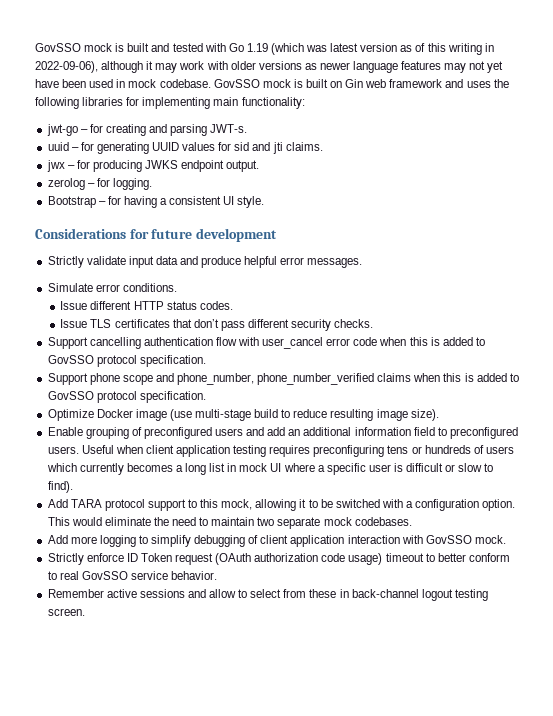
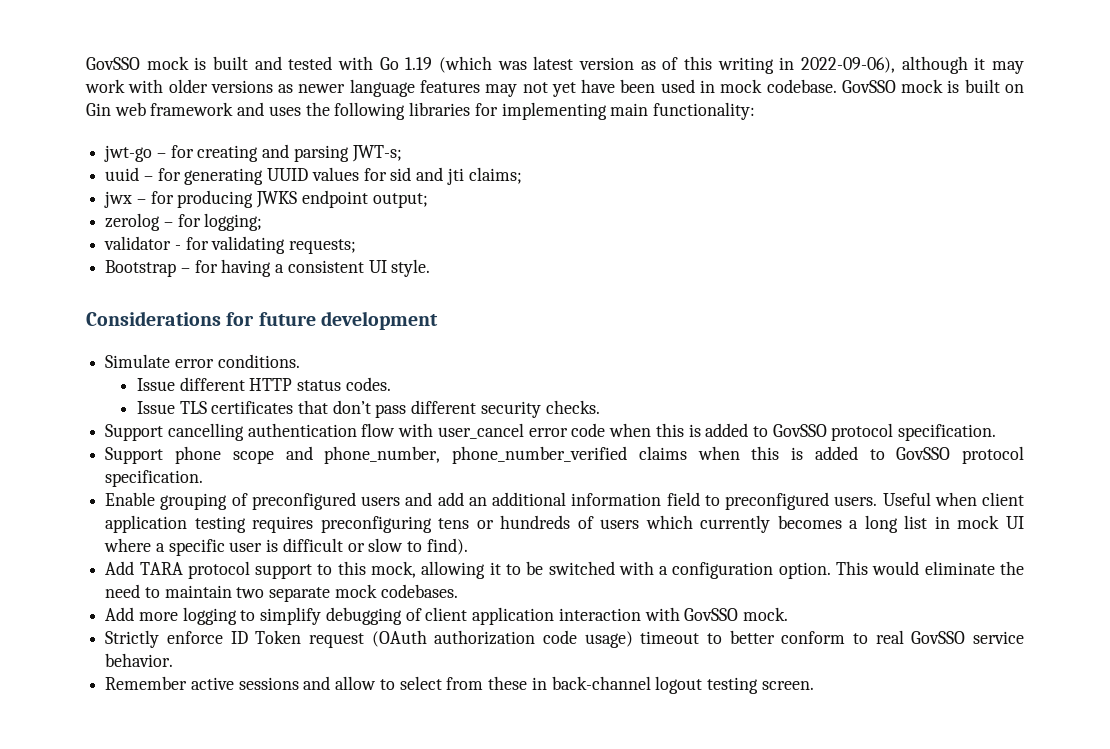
- jwt-go – for creating and parsing JWT-s.
+ jwt-go – for creating and parsing JWT-s;
- uuid – for generating UUID values for sid and jti claims.
+ uuid – for generating UUID values for sid and jti claims;
- jwx – for producing JWKS endpoint output.
+ jwx – for producing JWKS endpoint output;
- zerolog – for logging.
+ zerolog – for logging;
+ validator - for validating requests;
- Strictly validate input data and produce helpful error messages.
- Optimize Docker image (use multi-stage build to reduce resulting image size).

